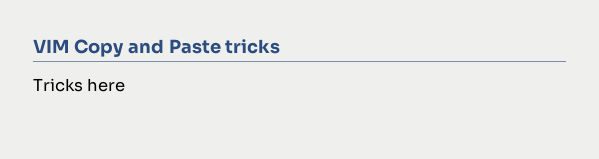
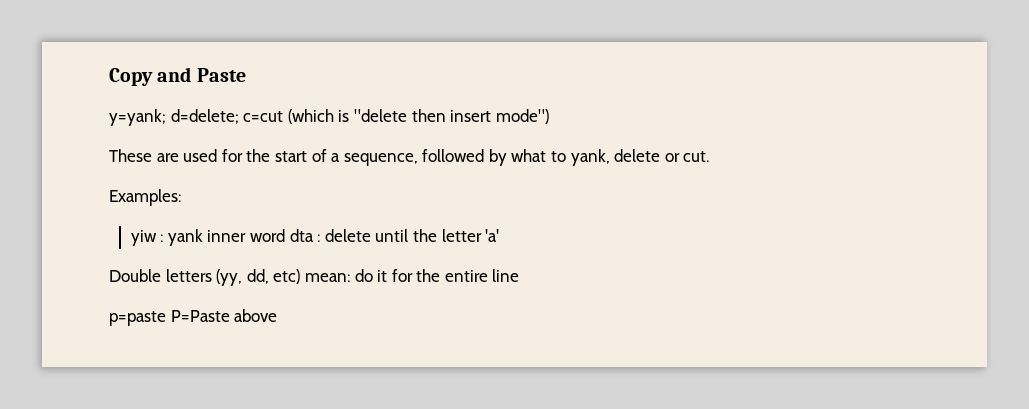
- VIM Copy and Paste tricks
- Tricks here
+ Copy and Paste
+ y=yank; d=delete; c=cut (which is "delete then insert mode")
+ These are used for the start of a sequence, followed by what to yank, delete or cut.
+ Examples:
+ yiw : yank inner word dta : delete until the letter 'a'
+ Double letters (yy, dd, etc) mean: do it for the entire line
+ p=paste P=Paste above

